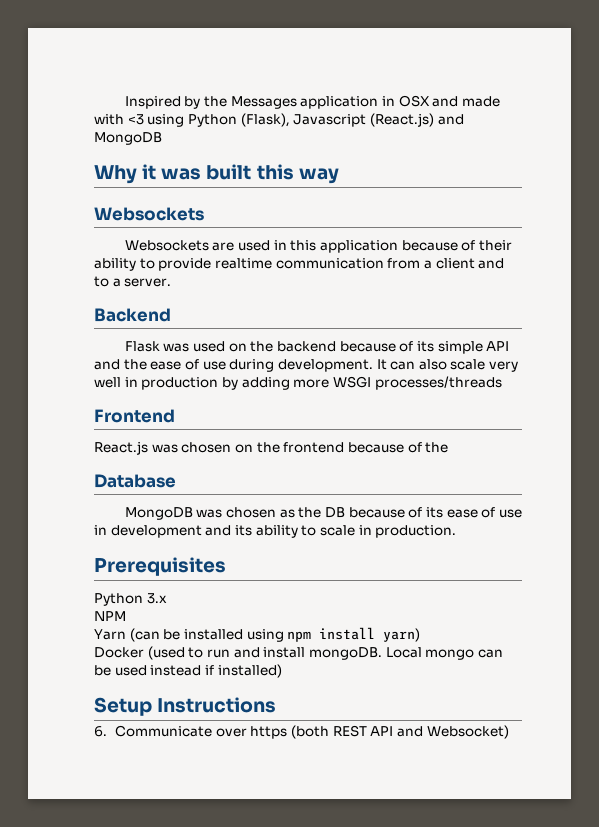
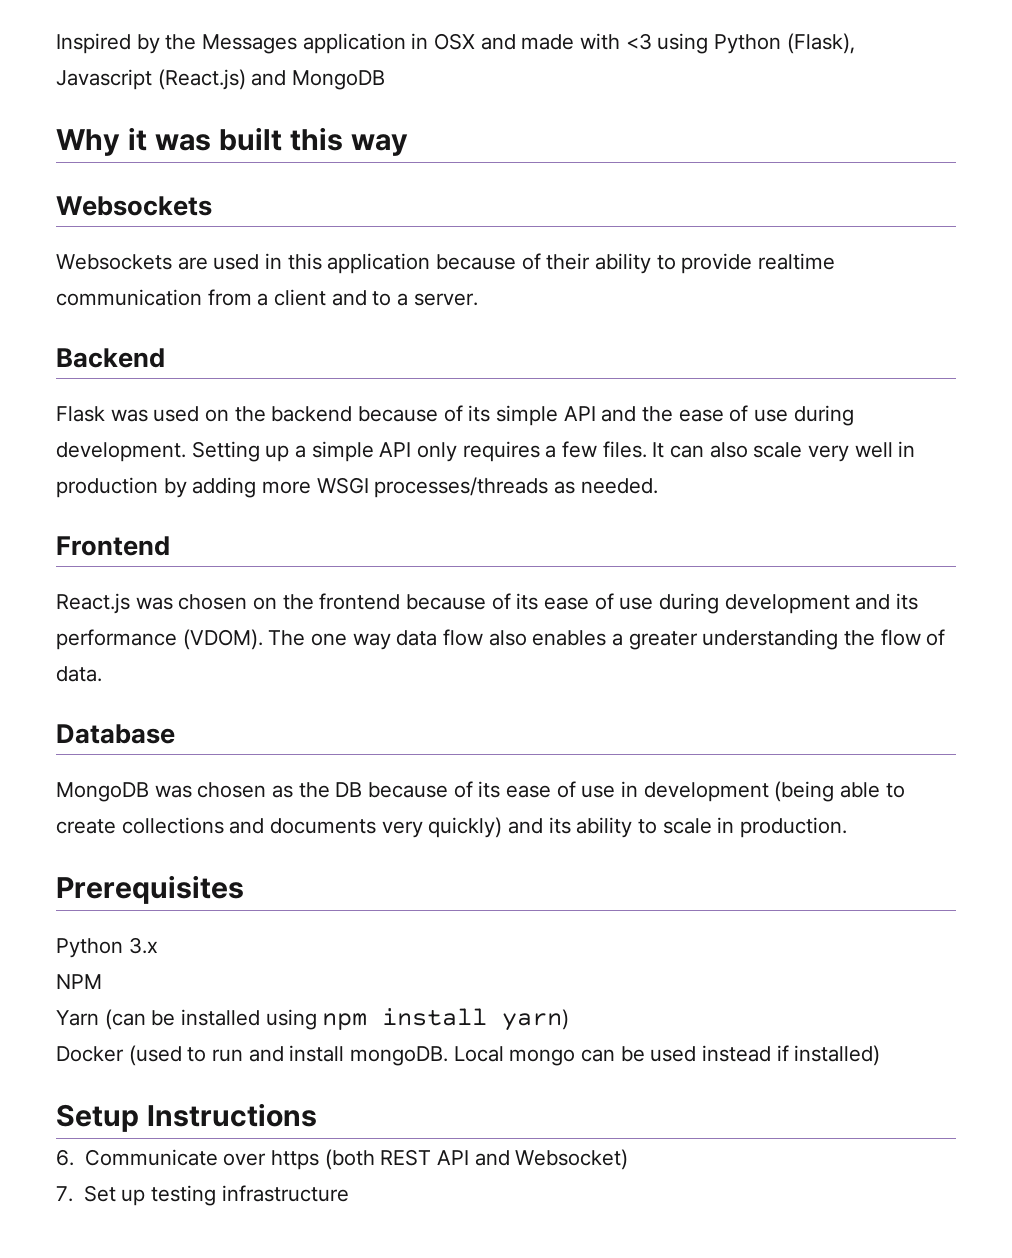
+ Setting up a simple API only requires a few files.
- It can also scale very well in production by adding more WSGI processes/threads
+ It can also scale very well in production by adding more WSGI processes/threads as needed.
- React.js was chosen on the frontend because of the
+ React.js was chosen on the frontend because of its ease of use during development and its performance (VDOM). The one way data flow also enables a greater understanding the flow of data.
- MongoDB was chosen as the DB because of its ease of use in development and its ability to scale in production.
+ MongoDB was chosen as the DB because of its ease of use in development (being able to create collections and documents very quickly) and its ability to scale in production.
+ 7. Set up testing infrastructure

